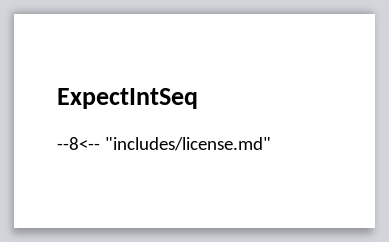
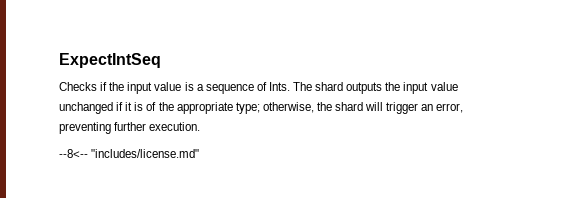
+ Checks if the input value is a sequence of Ints. The shard outputs the input value unchanged if it is of the appropriate type; otherwise, the shard will trigger an error, preventing further execution.

